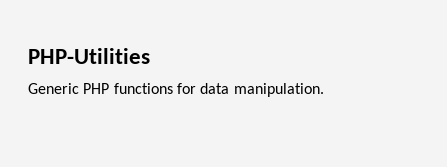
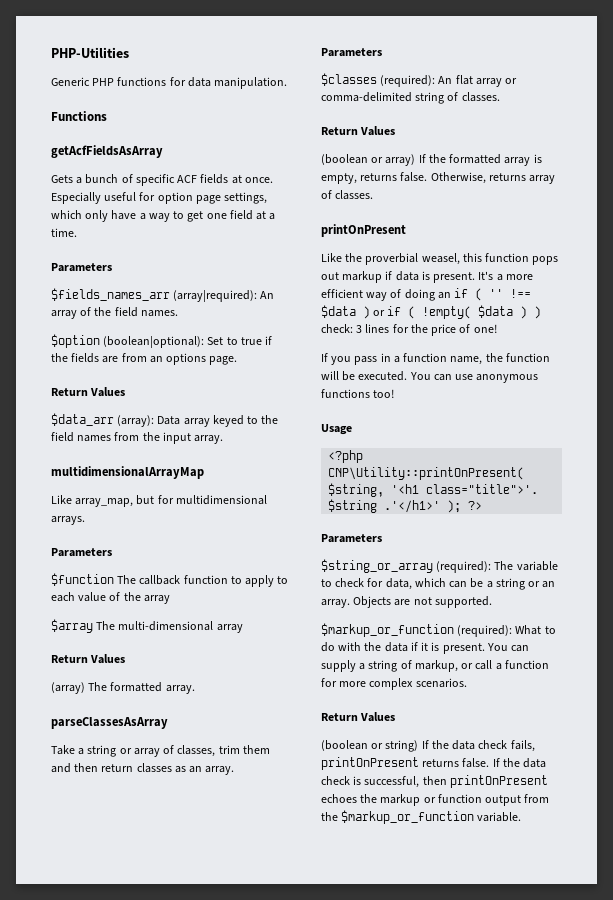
+ Functions
+ getAcfFieldsAsArray
+ Gets a bunch of specific ACF fields at once. Especially useful for option page settings, which only have a way to get one field at a time.
+ Parameters
+ $fields_names_arr (array|required): An array of the field names.
+ $option (boolean|optional): Set to true if the fields are from an options page.
+ Return Values
+ $data_arr (array): Data array keyed to the field names from the input array.
+ multidimensionalArrayMap
+ Like array_map, but for multidimensional arrays.
+ Parameters
+ $function The callback function to apply to each value of the array
+ $array The multi-dimensional array
+ Return Values
+ (array) The formatted array.
+ parseClassesAsArray
+ Take a string or array of classes, trim them and then return classes as an array.
+ Parameters
+ $classes (required): An flat array or comma-delimited string of classes.
+ Return Values
+ (boolean or array) If the formatted array is empty, returns false. Otherwise, returns array of classes.
+ printOnPresent
+ Like the proverbial weasel, this function pops out markup if data is present. It's a more efficient way of doing an if ( '' !== $data ) or if ( !empty( $data ) ) check: 3 lines for the price of one!
+ If you pass in a function name, the function will be executed. You can use anonymous functions too!
+ Usage
+ <?php CNP\Utility::printOnPresent( $string, '<h1 class="title">'. $string .'</h1>' ); ?>
+ Parameters
+ $string_or_array (required): The variable to check for data, which can be a string or an array. Objects are not supported.
+ $markup_or_function (required): What to do with the data if it is present. You can supply a string of markup, or call a function for more complex scenarios.
+ Return Values
+ (boolean or string) If the data check fails, printOnPresent returns false. If the data check is successful, then printOnPresent echoes the markup or function output from the $markup_or_function variable.

